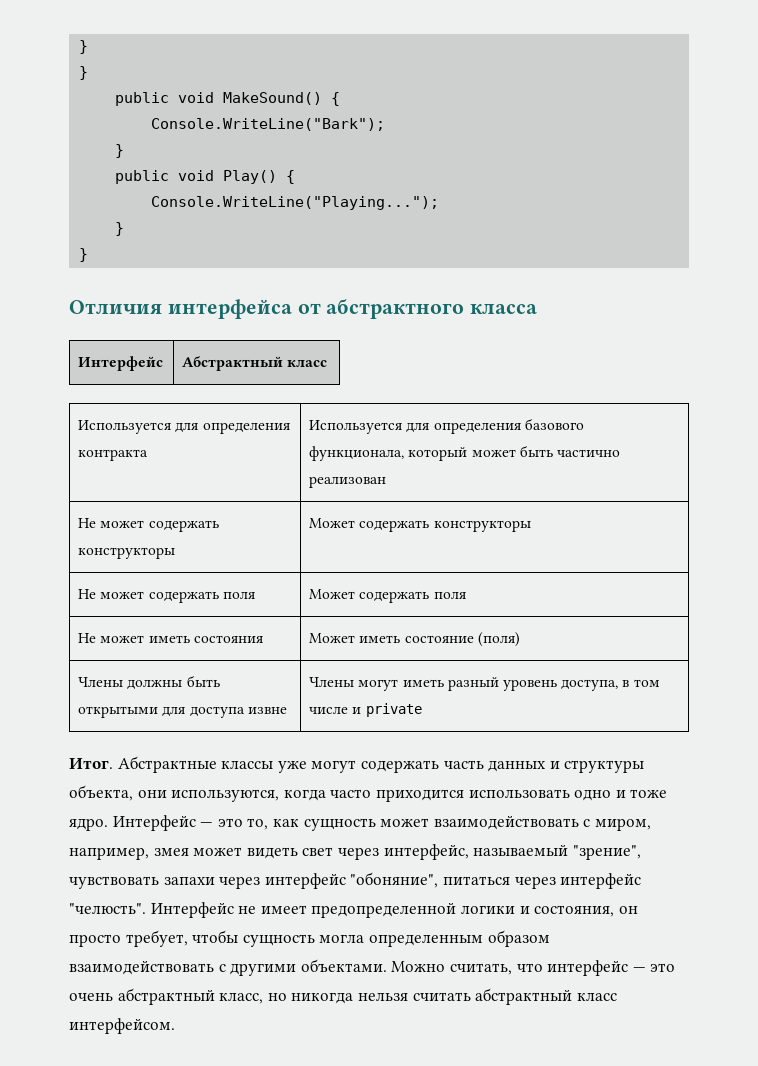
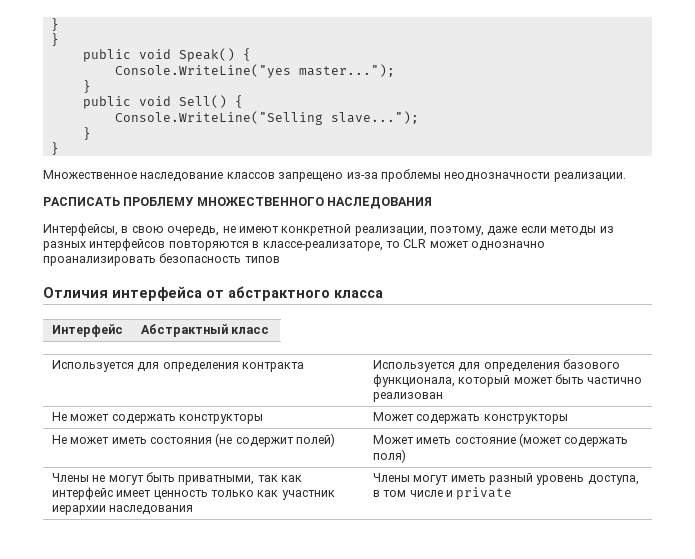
- public void MakeSound() {
- Console.WriteLine("Bark");
+ public void Speak() {
+ Console.WriteLine("yes master...");
  }
- public void Play() {
- Console.WriteLine("Playing...");
+ public void Sell() {
+ Console.WriteLine("Selling slave...");
  }
  }
+ Множественное наследование классов запрещено из-за проблемы неоднозначности реализации.
+ РАСПИСАТЬ ПРОБЛЕМУ МНОЖЕСТВЕННОГО НАСЛЕДОВАНИЯ
+ Интерфейсы, в свою очередь, не имеют конкретной реализации, поэтому, даже если методы из разных интерфейсов повторяются в классе-реализаторе, то CLR может однозначно проанализировать безопасность типов
- Не может содержать поля | Может содержать поля
- Не может иметь состояния | Может иметь состояние (поля)
- Члены должны быть открытыми для доступа извне | Члены могут иметь разный уровень доступа, в том числе и private
+ Не может иметь состояния (не содержит полей) | Может иметь состояние (может содержать поля)
+ Члены не могут быть приватными, так как интерфейс имеет ценность только как участник иерархии наследования | Члены могут иметь разный уровень доступа, в том числе и private
- Итог. Абстрактные классы уже могут содержать часть данных и структуры объекта, они используются, когда часто приходится использовать одно и тоже ядро. Интерфейс — это то, как сущность может взаимодействовать с миром, например, змея может видеть свет через интерфейс, называемый "зрение", чувствовать запахи через интерфейс "обоняние", питаться через интерфейс "челюсть". Интерфейс не имеет предопределенной логики и состояния, он просто требует, чтобы сущность могла определенным образом взаимодействовать с другими объектами. Можно считать, что интерфейс — это очень абстрактный класс, но никогда нельзя считать абстрактный класс интерфейсом.

